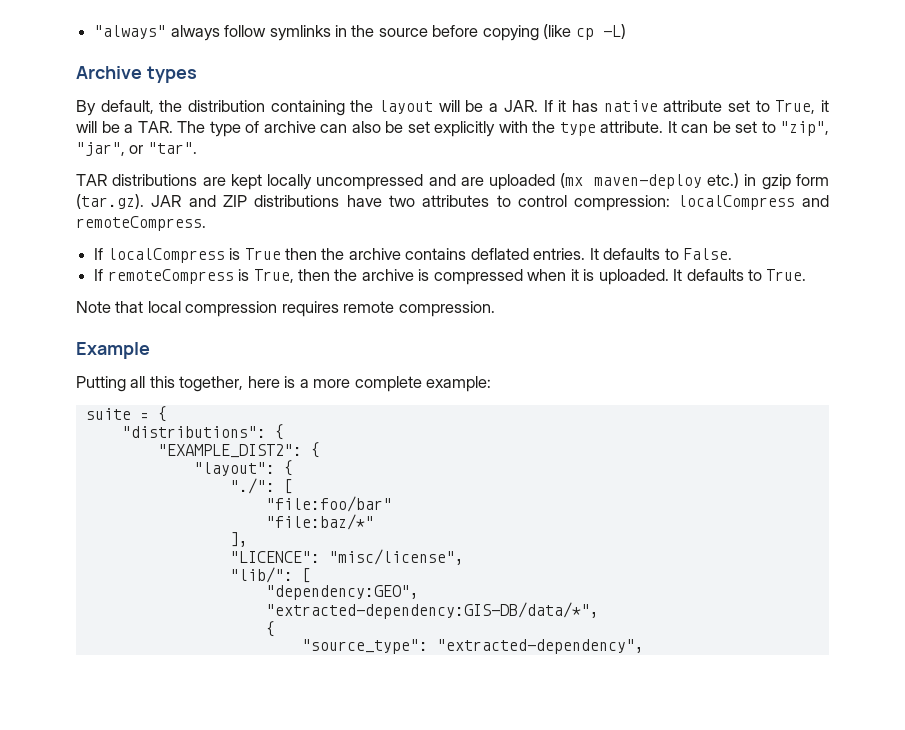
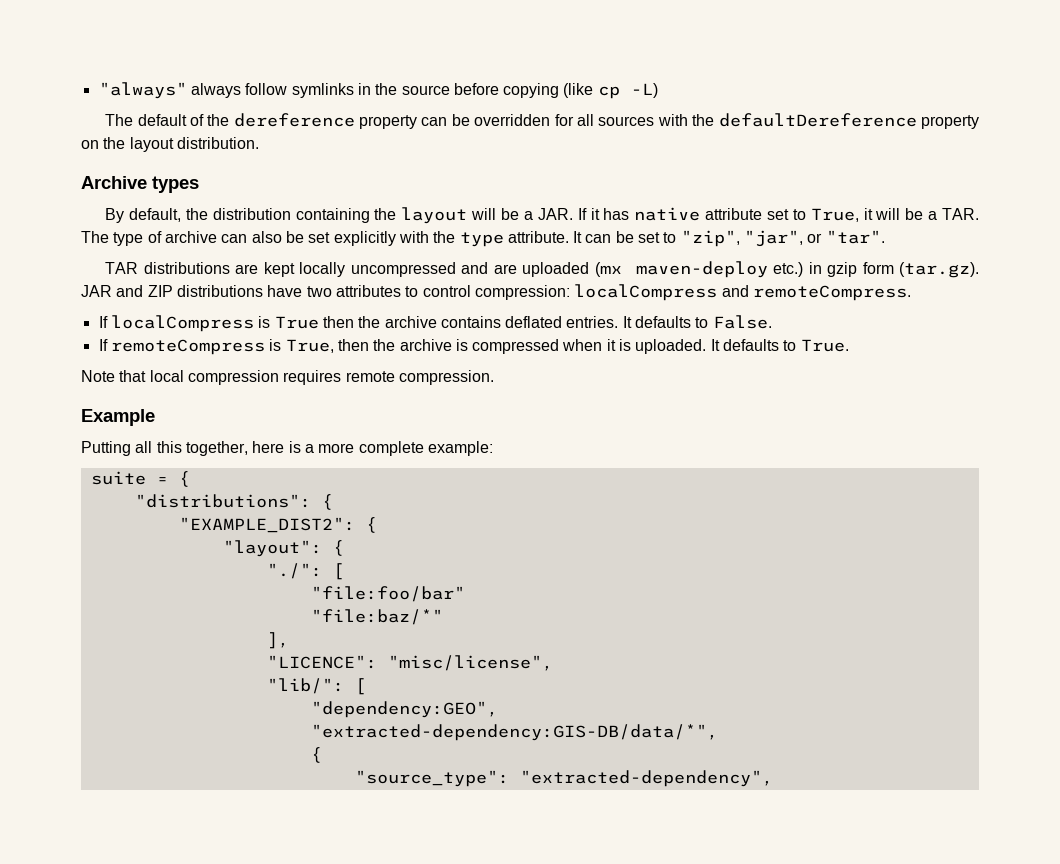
+ The default of the dereference property can be overridden for all sources with the defaultDereference property on the layout distribution.

